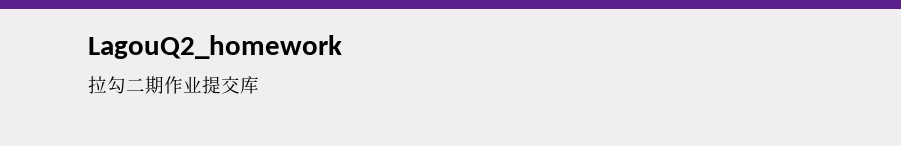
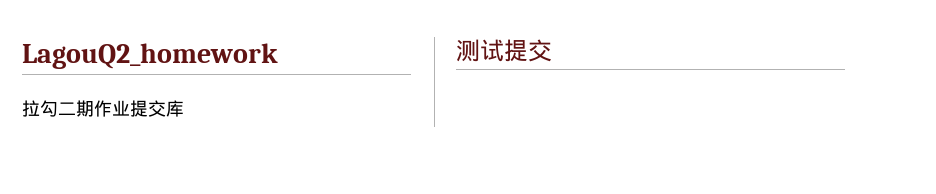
+ 测试提交

